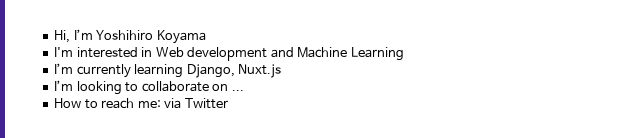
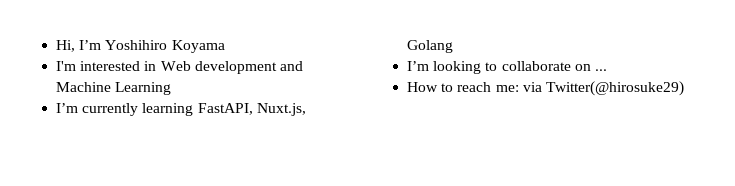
- I’m currently learning Django, Nuxt.js
+ I’m currently learning FastAPI, Nuxt.js, Golang
- How to reach me: via Twitter
+ How to reach me: via Twitter(@hirosuke29)

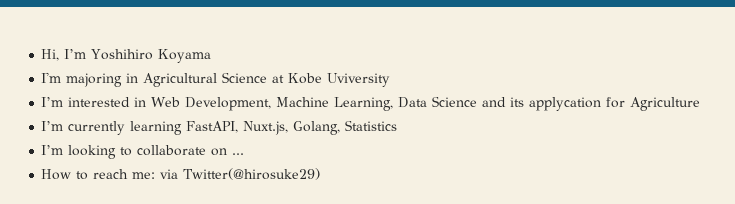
- I'm interested in Web development and Machine Learning
+ I'm majoring in Agricultural Science at Kobe Uviversity
+ I’m interested in Web Development, Machine Learning, Data Science and its applycation for Agriculture
- I’m currently learning FastAPI, Nuxt.js, Golang
+ I’m currently learning FastAPI, Nuxt.js, Golang, Statistics

